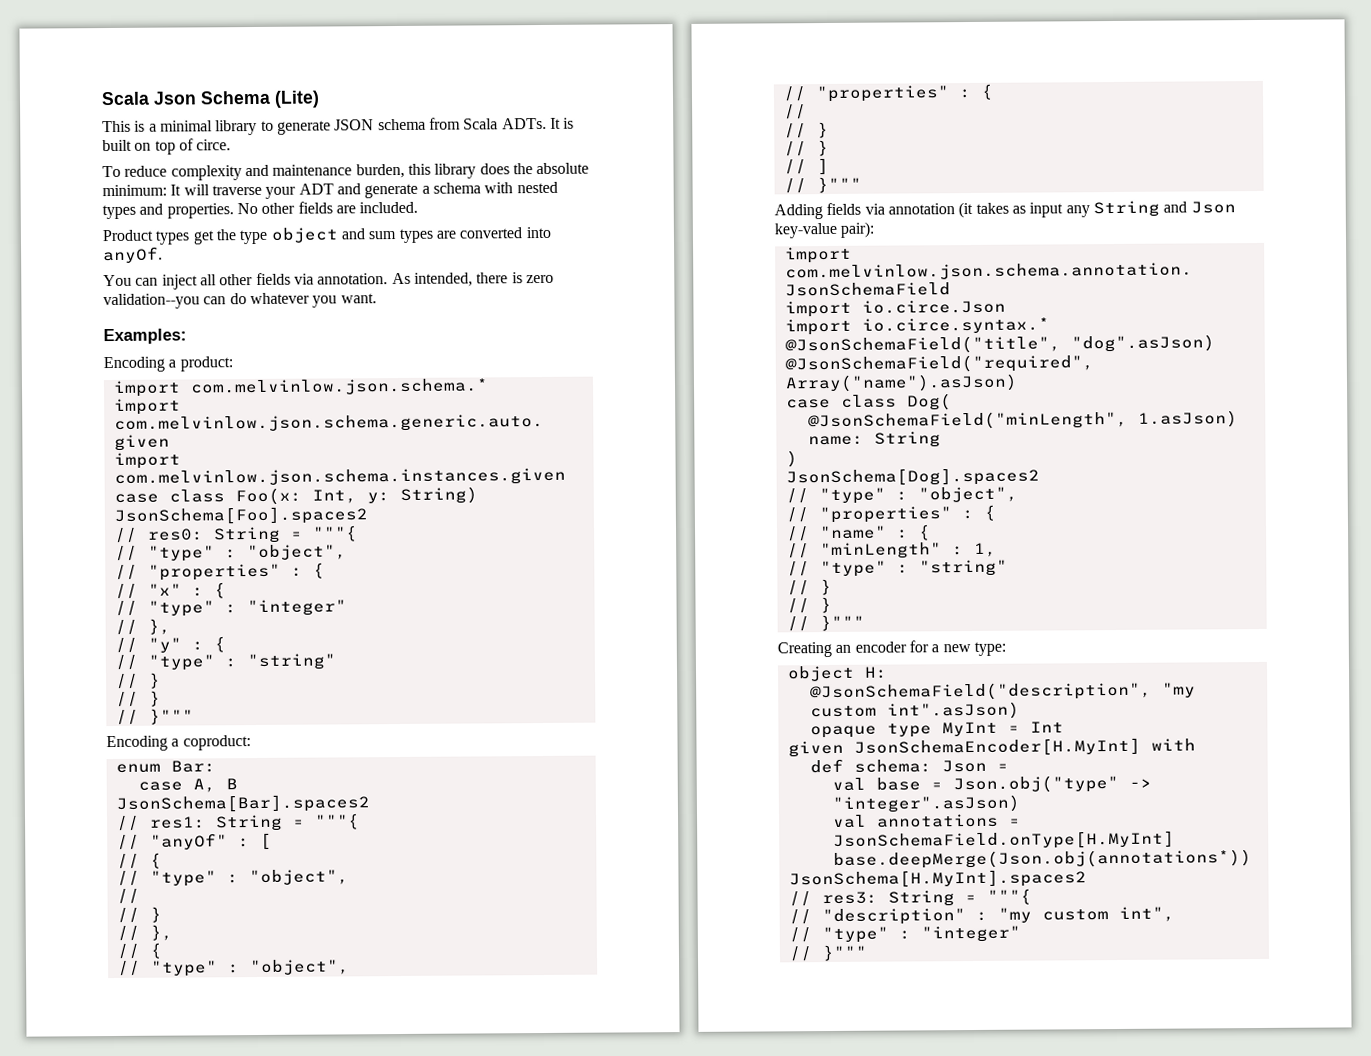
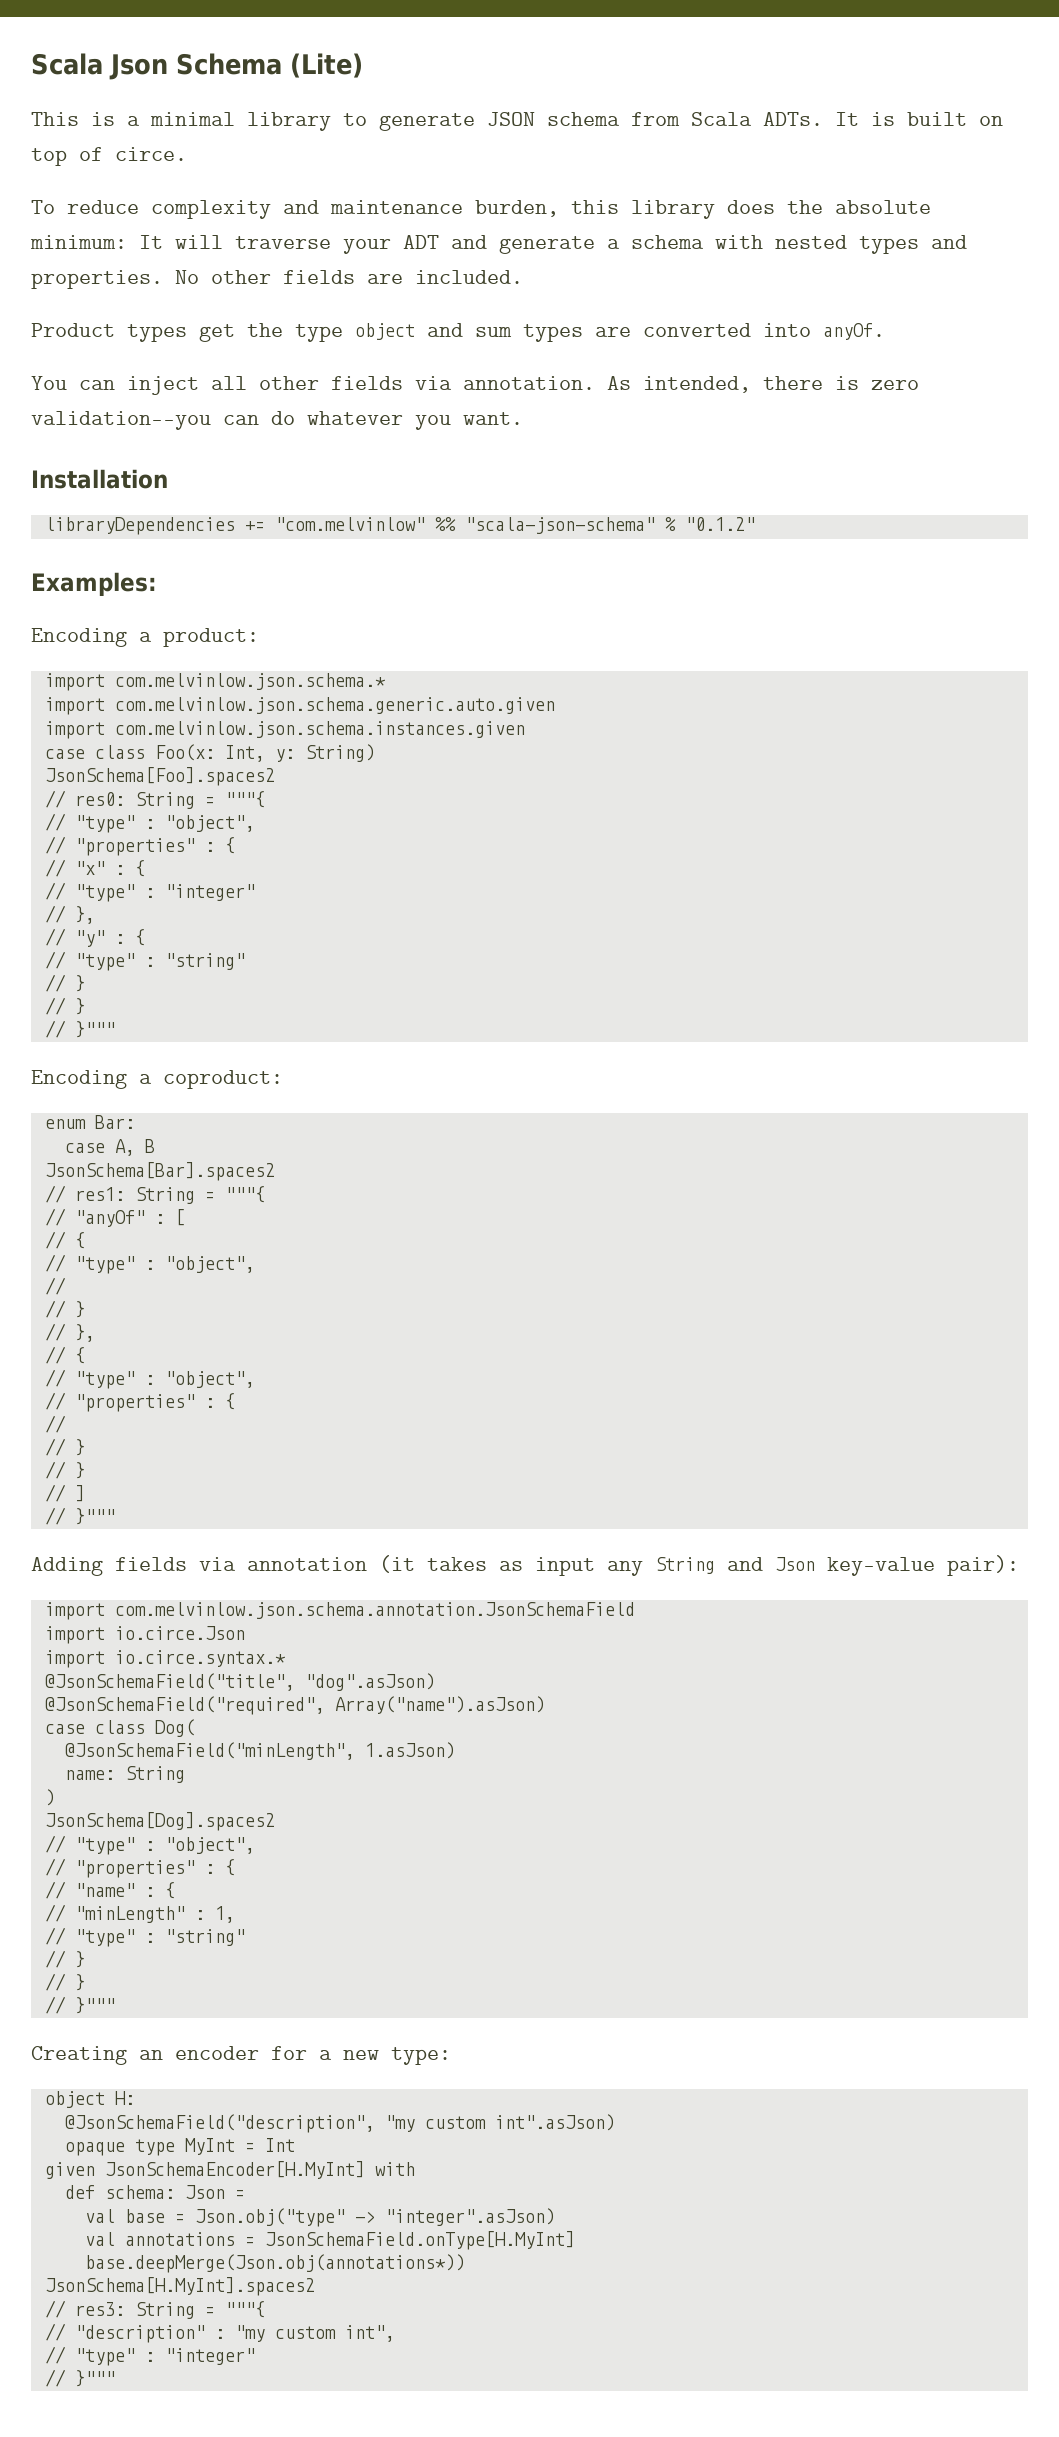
+ Installation
+ libraryDependencies += "com.melvinlow" %% "scala-json-schema" % "0.1.2"

